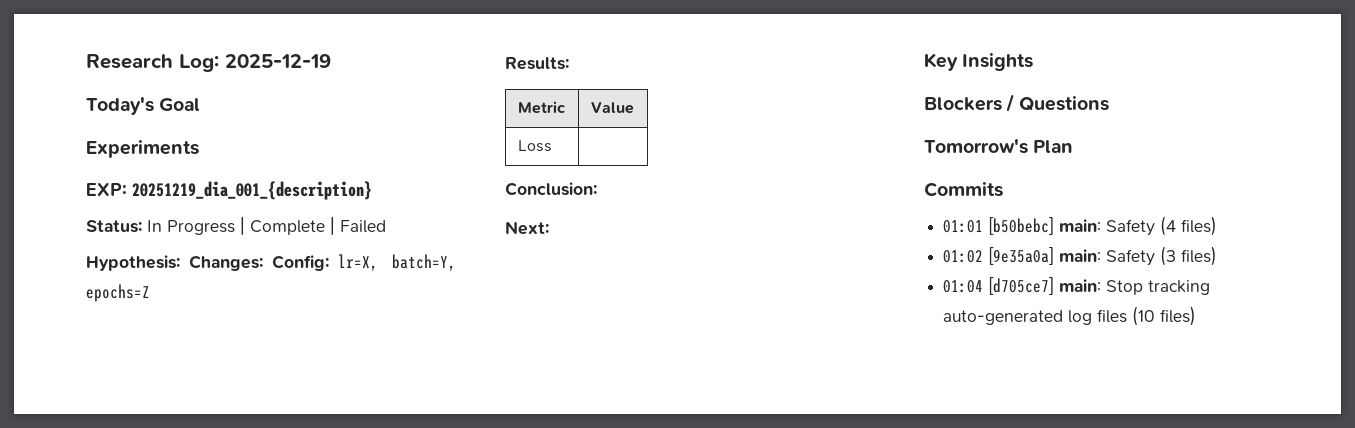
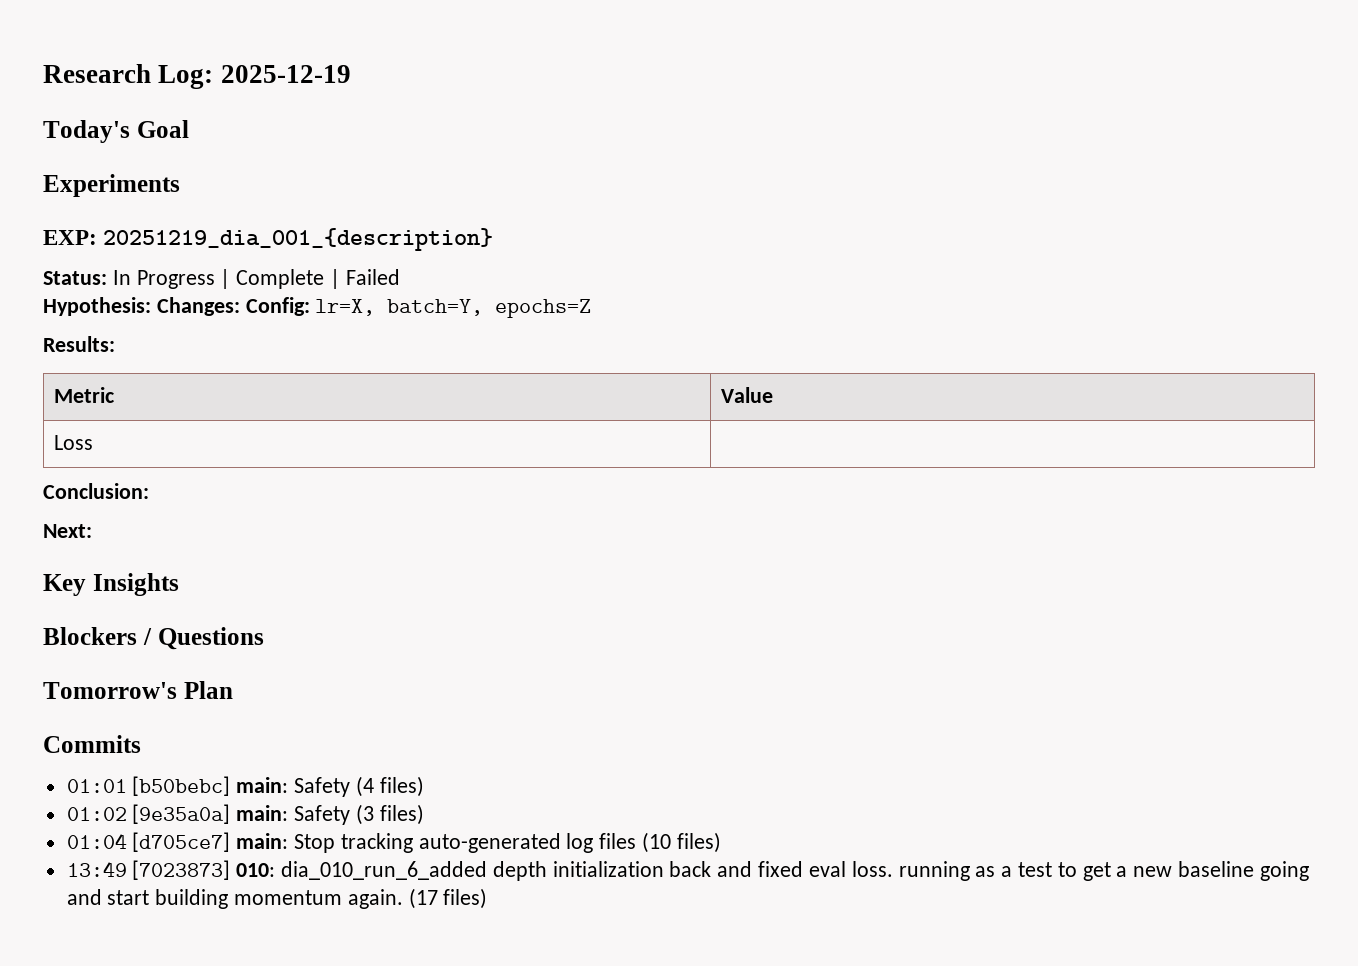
+ 13:49 [7023873] 010: dia_010_run_6_added depth initialization back and fixed eval loss. running as a test to get a new baseline going and start building momentum again. (17 files)

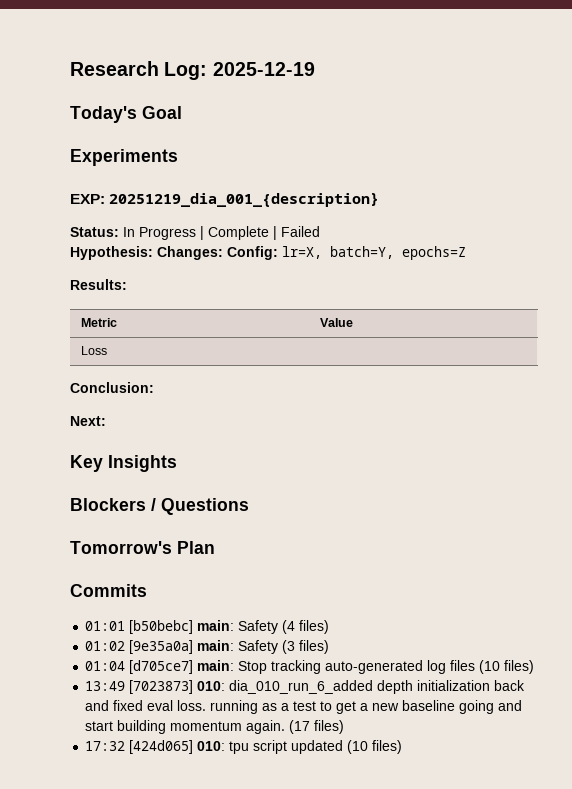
+ 17:32 [424d065] 010: tpu script updated (10 files)

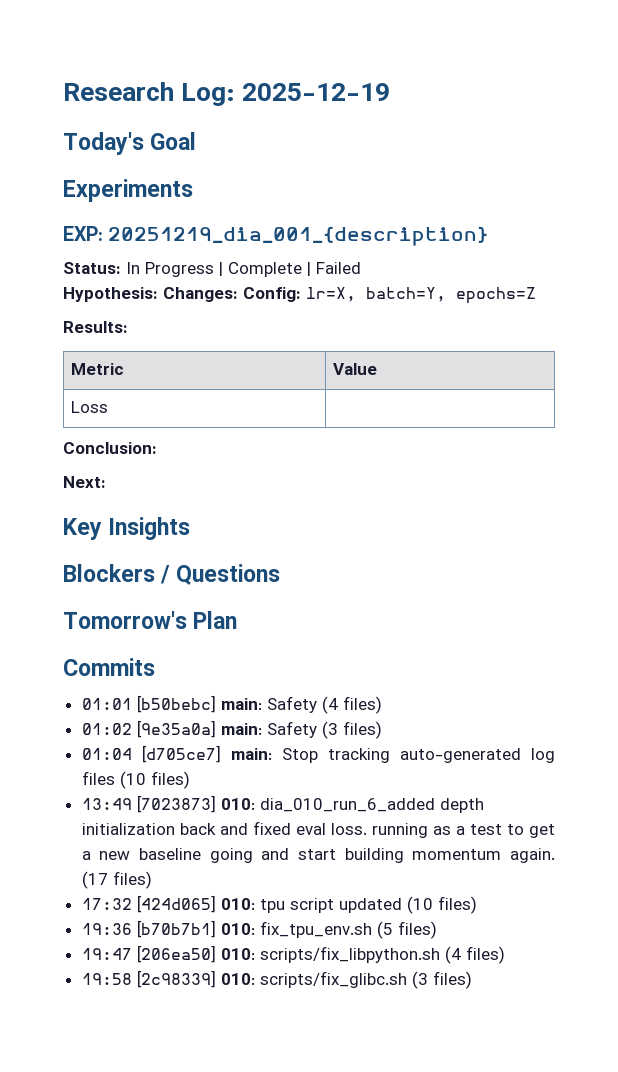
+ 19:36 [b70b7b1] 010: fix_tpu_env.sh (5 files)
+ 19:47 [206ea50] 010: scripts/fix_libpython.sh (4 files)
+ 19:58 [2c98339] 010: scripts/fix_glibc.sh (3 files)

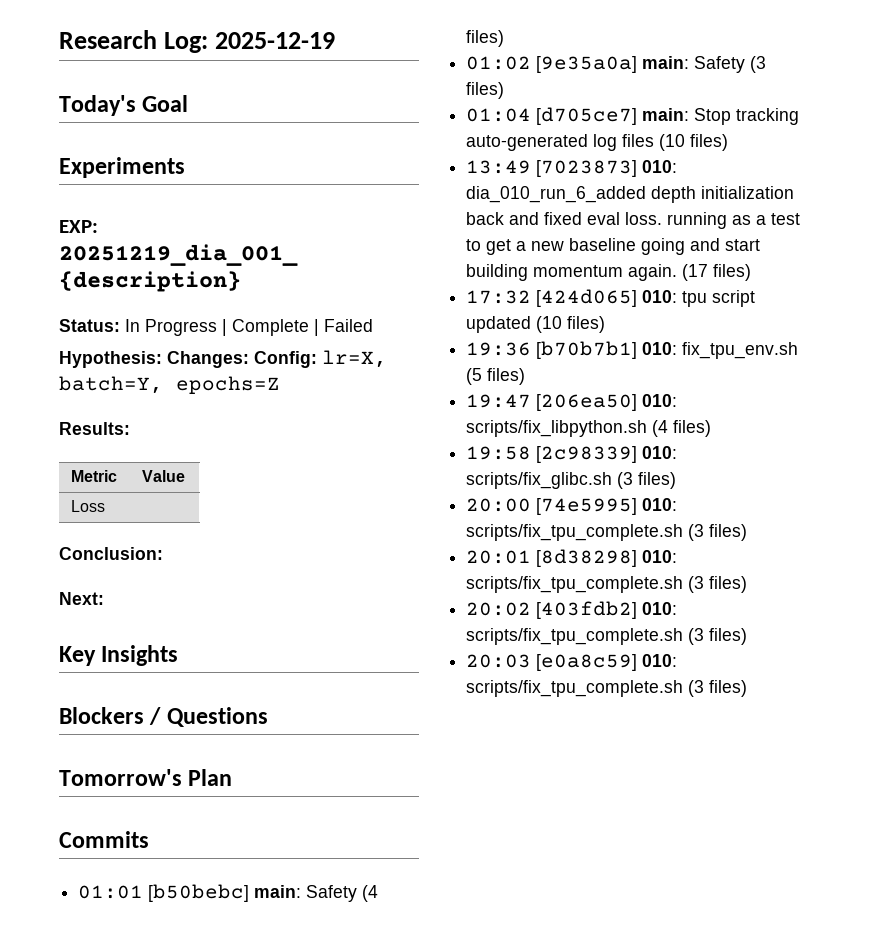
+ 20:00 [74e5995] 010: scripts/fix_tpu_complete.sh (3 files)
+ 20:01 [8d38298] 010: scripts/fix_tpu_complete.sh (3 files)
+ 20:02 [403fdb2] 010: scripts/fix_tpu_complete.sh (3 files)
+ 20:03 [e0a8c59] 010: scripts/fix_tpu_complete.sh (3 files)

